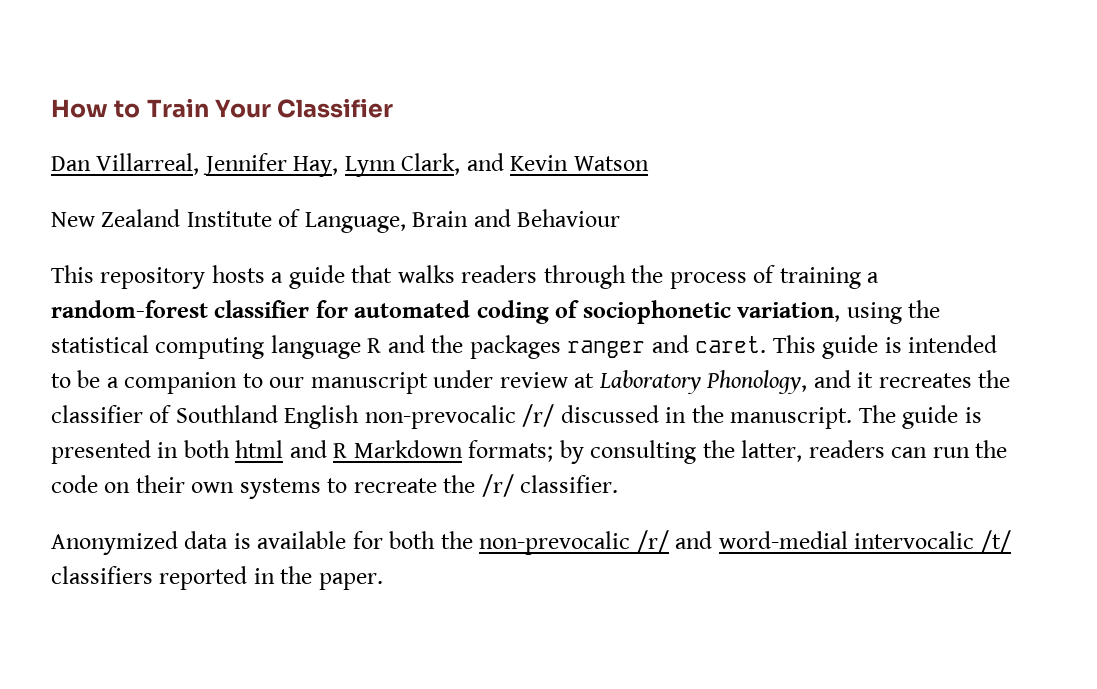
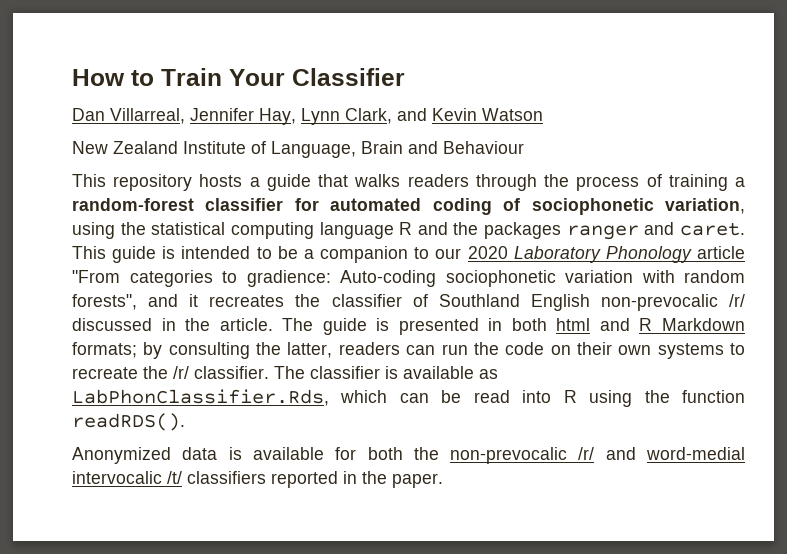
- This guide is intended to be a companion to our manuscript under review at Laboratory Phonology, and it recreates the classifier of Southland English non-prevocalic /r/ discussed in the manuscript.
+ This guide is intended to be a companion to our 2020 Laboratory Phonology article "From categories to gradience: Auto-coding sociophonetic variation with random forests", and it recreates the classifier of Southland English non-prevocalic /r/ discussed in the article.
+ The classifier is available as LabPhonClassifier.Rds, which can be read into R using the function readRDS().

